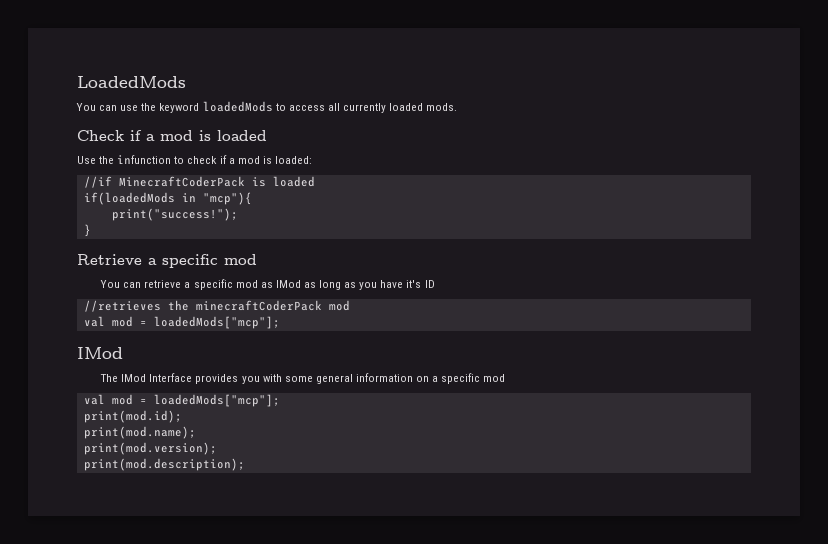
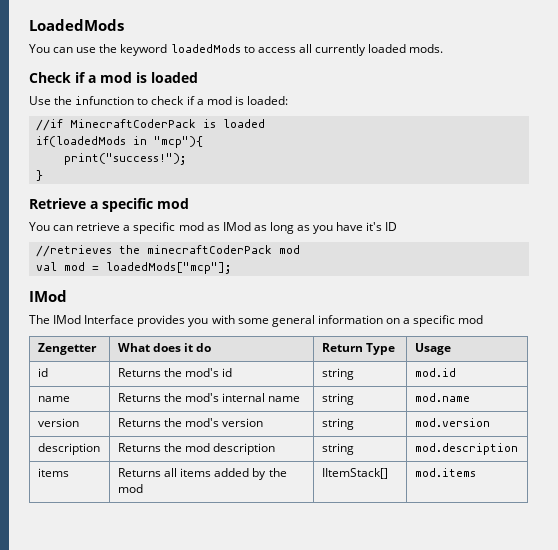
  The IMod Interface provides you with some general information on a specific mod
- val mod = loadedMods["mcp"];
- print(mod.id);
- print(mod.name);
- print(mod.version);
- print(mod.description);
+ Zengetter | What does it do | Return Type | Usage
+ id | Returns the mod's id | string | mod.id
+ name | Returns the mod's internal name | string | mod.name
+ version | Returns the mod's version | string | mod.version
+ description | Returns the mod description | string | mod.description
+ items | Returns all items added by the mod | IItemStack[] | mod.items

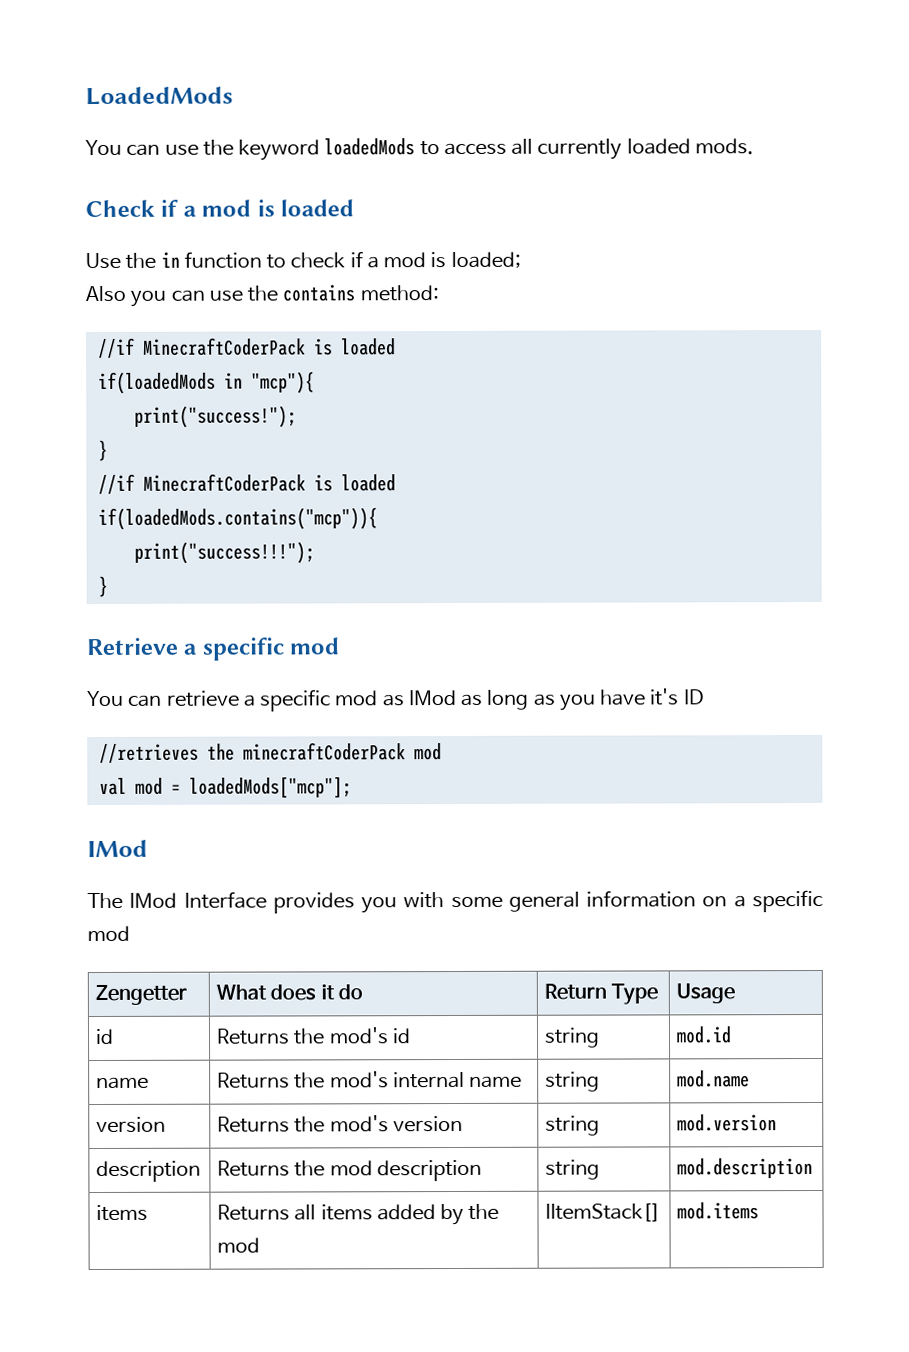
- Use the infunction to check if a mod is loaded:
+ Use the in function to check if a mod is loaded;
+ Also you can use the contains method:
  print("success!");
+ }
+ //if MinecraftCoderPack is loaded
+ if(loadedMods.contains("mcp")){
+ print("success!!!");

